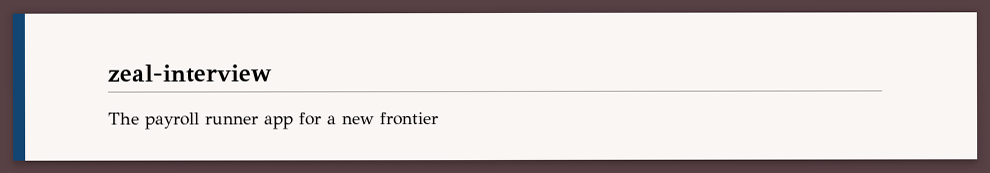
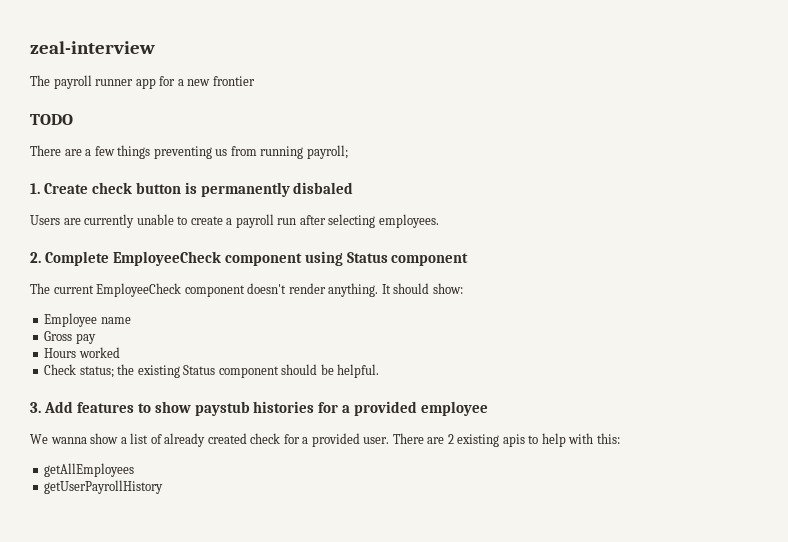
+ TODO
+ There are a few things preventing us from running payroll;
+ 1. Create check button is permanently disbaled
+ Users are currently unable to create a payroll run after selecting employees.
+ 2. Complete EmployeeCheck component using Status component
+ The current EmployeeCheck component doesn't render anything. It should show:
+ Employee name
+ Gross pay
+ Hours worked
+ Check status; the existing Status component should be helpful.
+ 3. Add features to show paystub histories for a provided employee
+ We wanna show a list of already created check for a provided user. There are 2 existing apis to help with this:
+ getAllEmployees
+ getUserPayrollHistory

